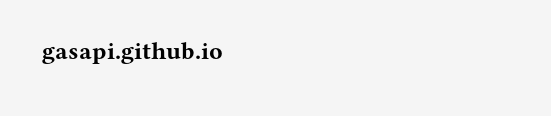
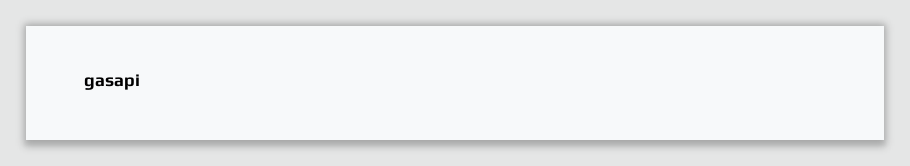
- gasapi.github.io
+ gasapi

